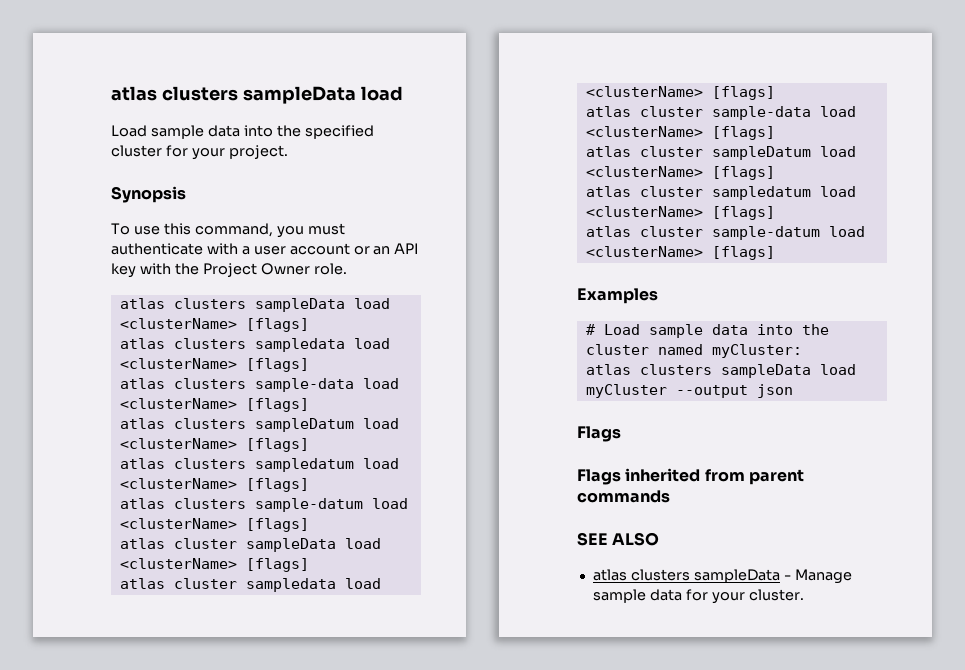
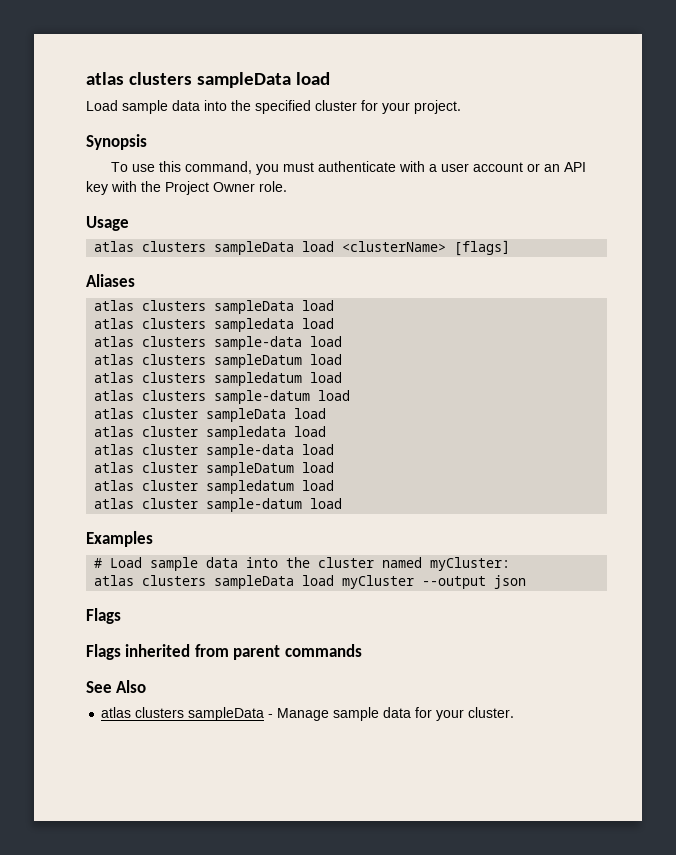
+ Usage
+ Aliases
+ atlas clusters sampleData load
- atlas clusters sampledata load <clusterName> [flags]
+ atlas clusters sampledata load
- atlas clusters sample-data load <clusterName> [flags]
+ atlas clusters sample-data load
- atlas clusters sampleDatum load <clusterName> [flags]
+ atlas clusters sampleDatum load
- atlas clusters sampledatum load <clusterName> [flags]
+ atlas clusters sampledatum load
- atlas clusters sample-datum load <clusterName> [flags]
+ atlas clusters sample-datum load
- atlas cluster sampleData load <clusterName> [flags]
+ atlas cluster sampleData load
- atlas cluster sampledata load <clusterName> [flags]
+ atlas cluster sampledata load
- atlas cluster sample-data load <clusterName> [flags]
+ atlas cluster sample-data load
- atlas cluster sampleDatum load <clusterName> [flags]
+ atlas cluster sampleDatum load
- atlas cluster sampledatum load <clusterName> [flags]
+ atlas cluster sampledatum load
- atlas cluster sample-datum load <clusterName> [flags]
+ atlas cluster sample-datum load
- SEE ALSO
+ See Also

